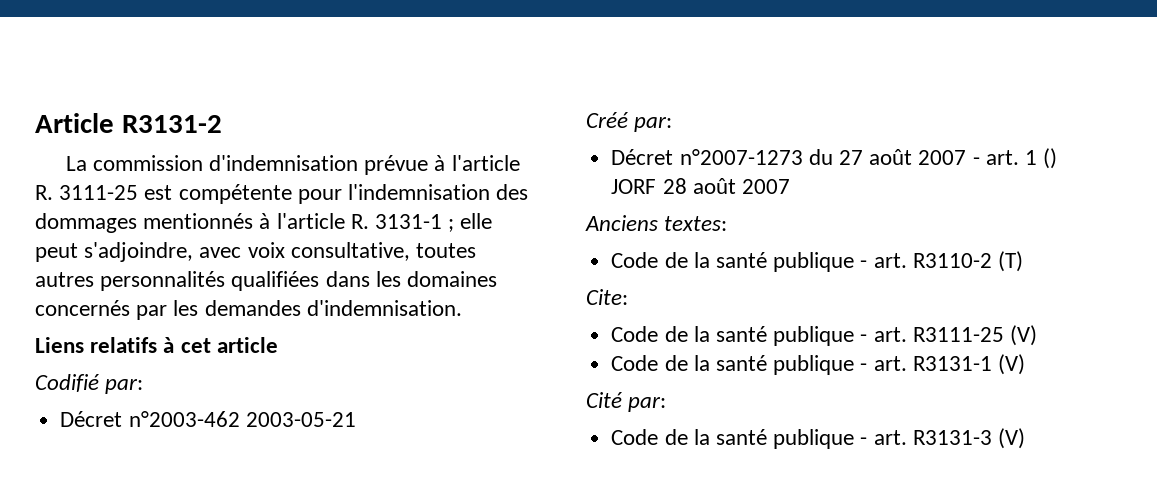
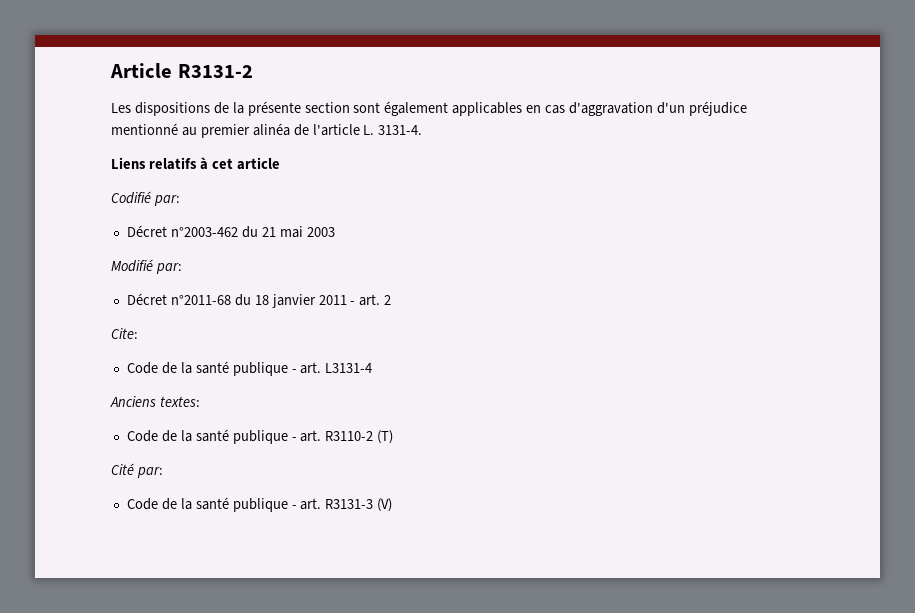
- La commission d'indemnisation prévue à l'article R. 3111-25 est compétente pour l'indemnisation des dommages mentionnés à l'article R. 3131-1 ; elle peut s'adjoindre, avec voix consultative, toutes autres personnalités qualifiées dans les domaines concernés par les demandes d'indemnisation.
+ Les dispositions de la présente section sont également applicables en cas d'aggravation d'un préjudice mentionné au premier alinéa de l'article L. 3131-4.
- Décret n°2003-462 2003-05-21
- Créé par:
- Décret n°2007-1273 du 27 août 2007 - art. 1 () JORF 28 août 2007
+ Décret n°2003-462 du 21 mai 2003
+ Modifié par:
+ Décret n°2011-68 du 18 janvier 2011 - art. 2
+ Cite:
+ Code de la santé publique - art. L3131-4
- Cite:
- Code de la santé publique - art. R3111-25 (V)
- Code de la santé publique - art. R3131-1 (V)

